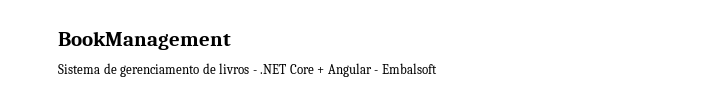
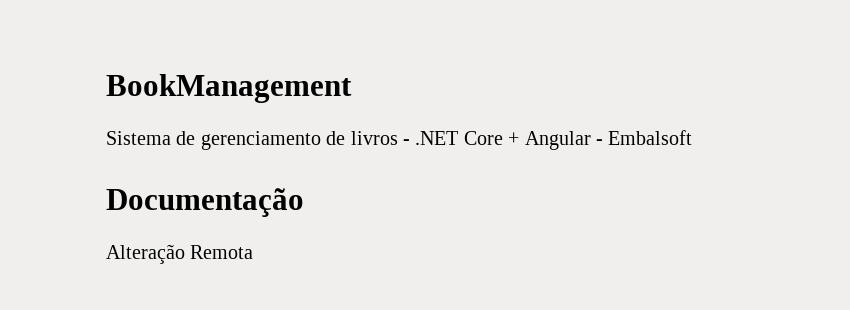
+ Documentação
+ Alteração Remota

